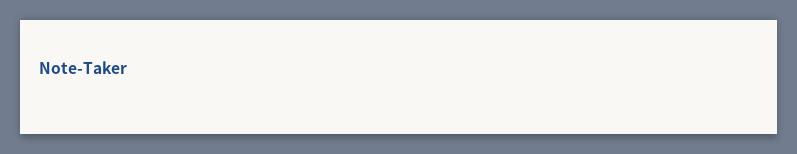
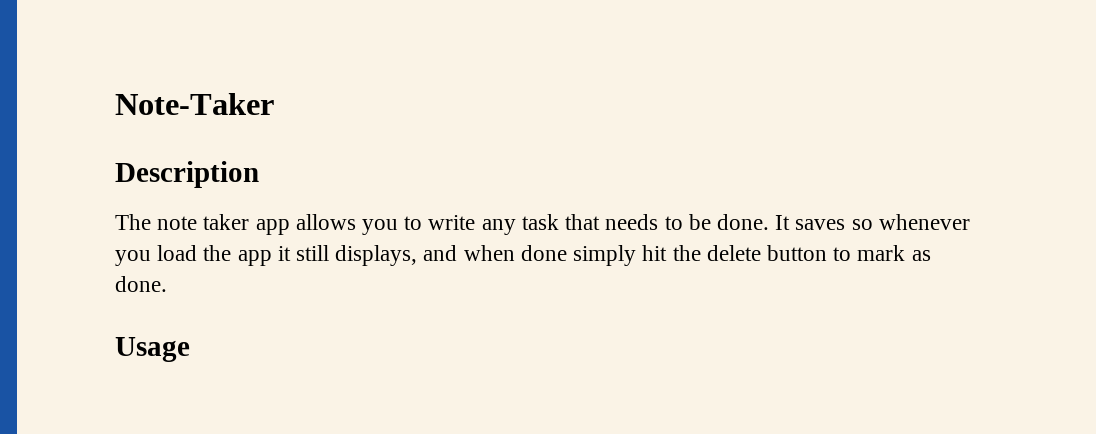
+ Description
+ The note taker app allows you to write any task that needs to be done. It saves so whenever you load the app it still displays, and when done simply hit the delete button to mark as done.
+ Usage

